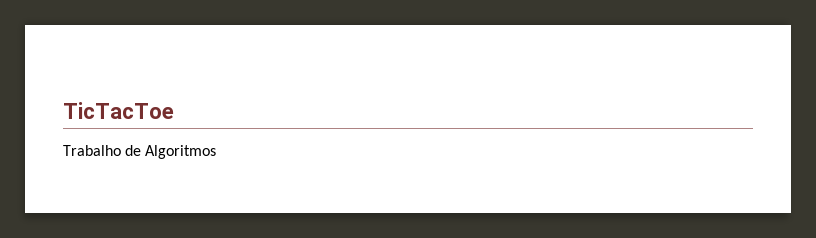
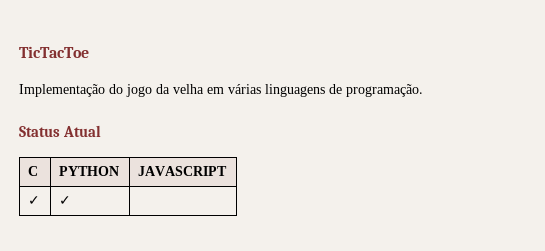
- Trabalho de Algoritmos
+ Implementação do jogo da velha em várias linguagens de programação.
+ Status Atual
+ C | PYTHON | JAVASCRIPT
+ ✓ | ✓ |

